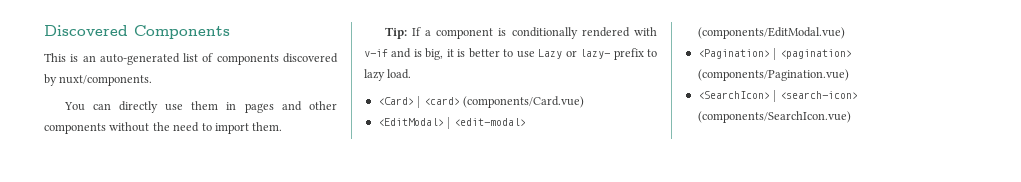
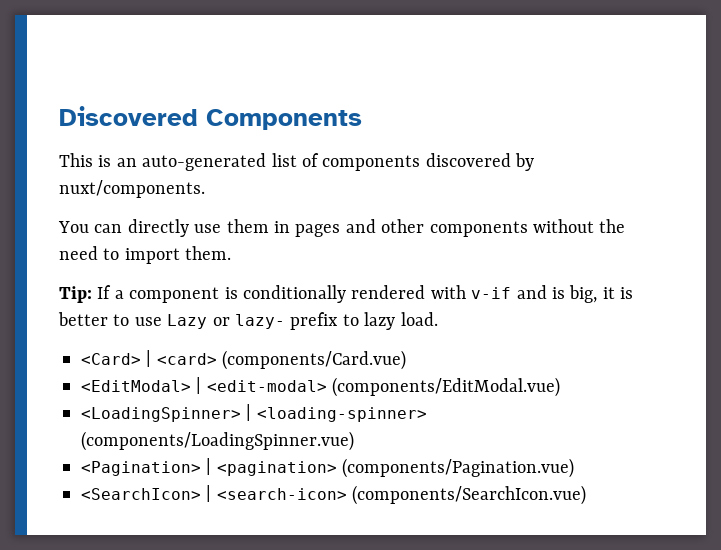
+ <LoadingSpinner> | <loading-spinner> (components/LoadingSpinner.vue)

